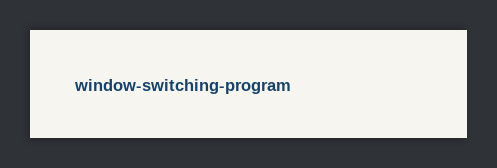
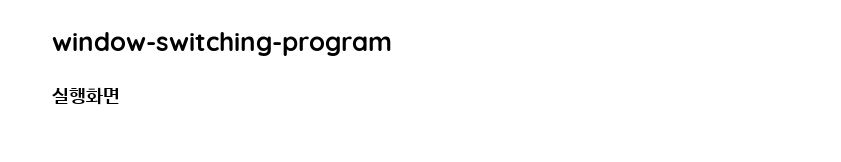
+ 실행화면

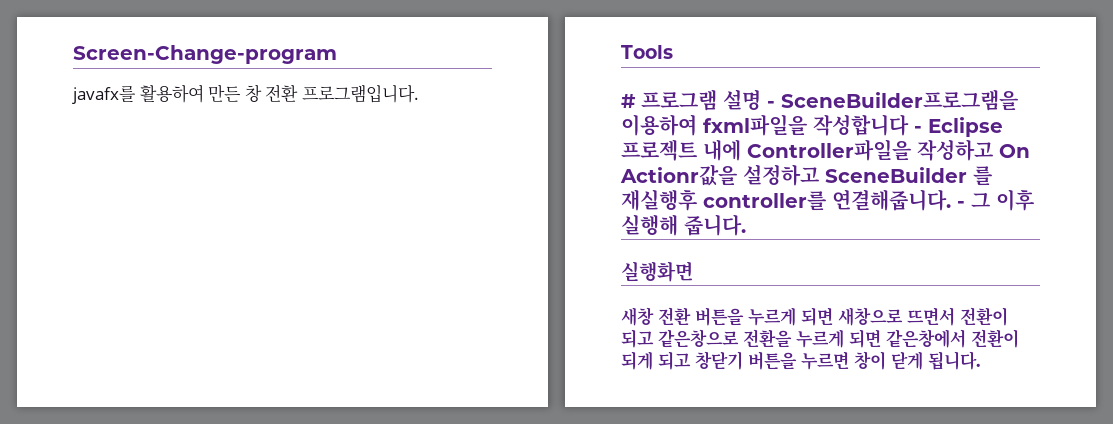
- window-switching-program
+ Screen-Change-program
+ javafx를 활용하여 만든 창 전환 프로그램입니다.
+ Tools
+ # 프로그램 설명 - SceneBuilder프로그램을 이용하여 fxml파일을 작성합니다 - Eclipse 프로젝트 내에 Controller파일을 작성하고 On Actionr값을 설정하고 SceneBuilder 를 재실행후 controller를 연결해줍니다. - 그 이후 실행해 줍니다.
  실행화면
+ 새창 전환 버튼을 누르게 되면 새창으로 뜨면서 전환이 되고 같은창으로 전환을 누르게 되면 같은창에서 전환이 되게 되고 창닫기 버튼을 누르면 창이 닫게 됩니다.

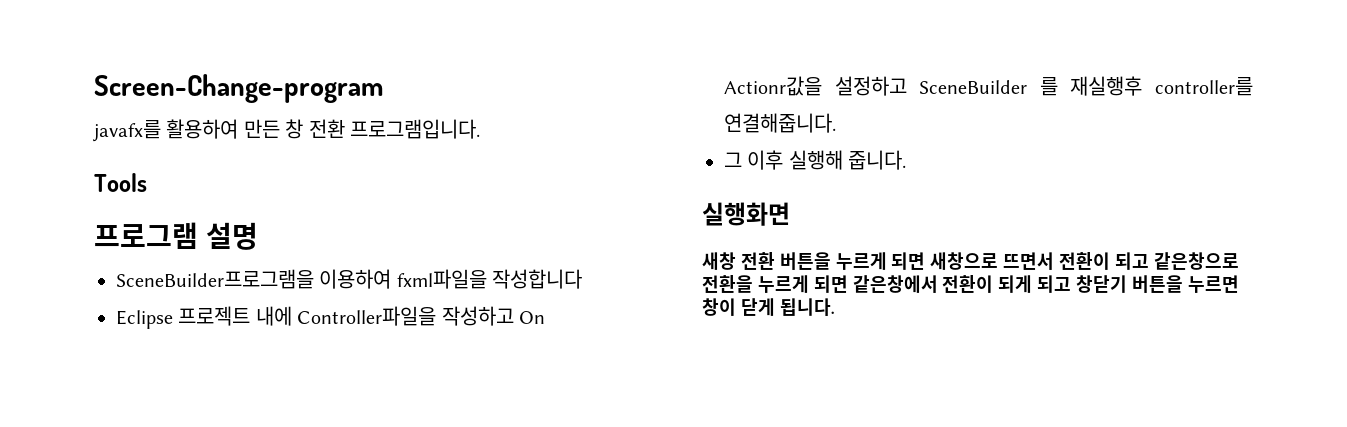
- # 프로그램 설명 - SceneBuilder프로그램을 이용하여 fxml파일을 작성합니다 - Eclipse 프로젝트 내에 Controller파일을 작성하고 On Actionr값을 설정하고 SceneBuilder 를 재실행후 controller를 연결해줍니다. - 그 이후 실행해 줍니다.
+ 프로그램 설명
+ SceneBuilder프로그램을 이용하여 fxml파일을 작성합니다
+ Eclipse 프로젝트 내에 Controller파일을 작성하고 On Actionr값을 설정하고 SceneBuilder 를 재실행후 controller를 연결해줍니다.
+ 그 이후 실행해 줍니다.

